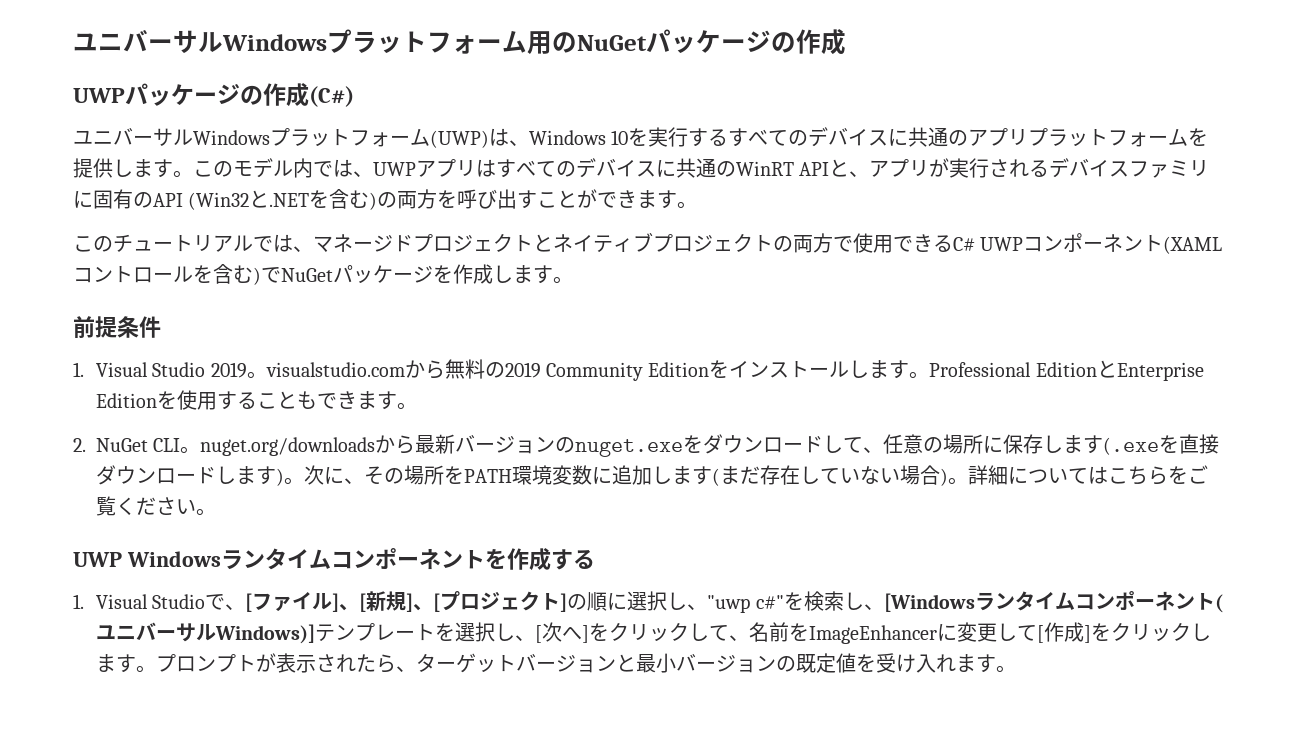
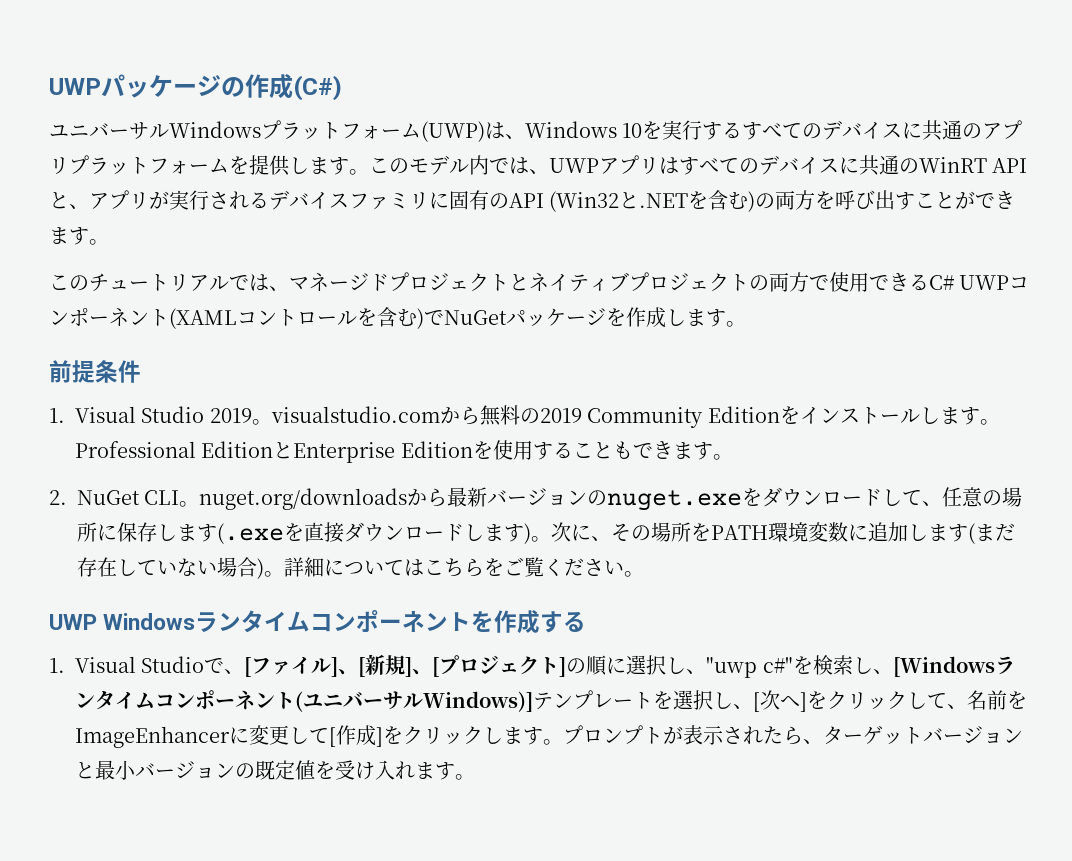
- ユニバーサルWindowsプラットフォーム用のNuGetパッケージの作成

